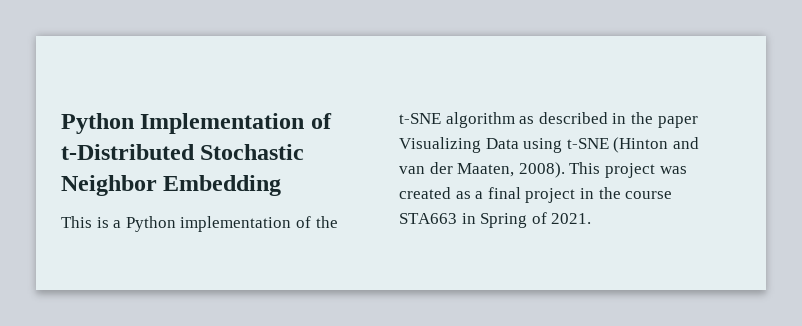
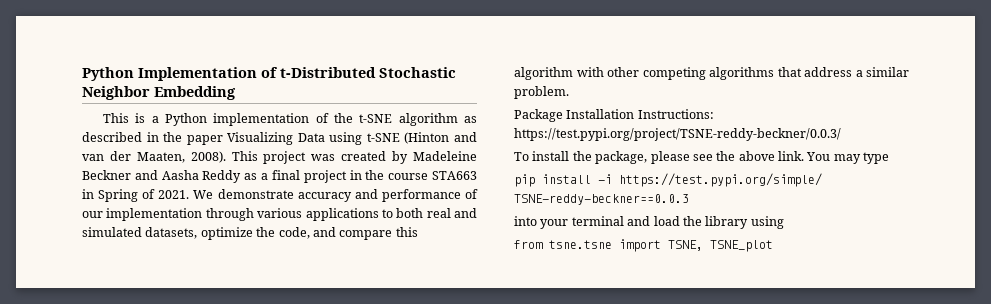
- This project was created as a final project in the course STA663 in Spring of 2021.
+ This project was created by Madeleine Beckner and Aasha Reddy as a final project in the course STA663 in Spring of 2021.
+ We demonstrate accuracy and performance of our implementation through various applications to both real and simulated datasets, optimize the code, and compare this algorithm with other competing algorithms that address a similar problem.
+ Package Installation Instructions: https://test.pypi.org/project/TSNE-reddy-beckner/0.0.3/
+ To install the package, please see the above link. You may type
+ pip install -i https://test.pypi.org/simple/ TSNE-reddy-beckner==0.0.3
+ into your terminal and load the library using
+ from tsne.tsne import TSNE, TSNE_plot

